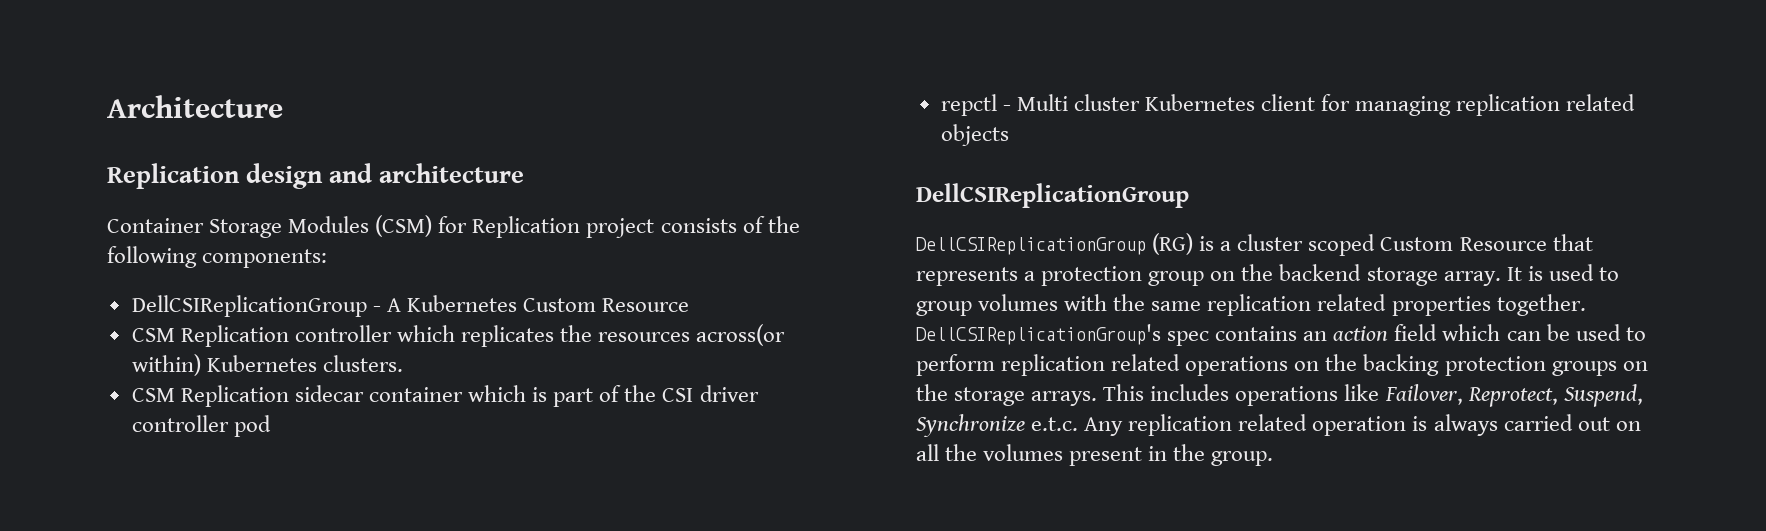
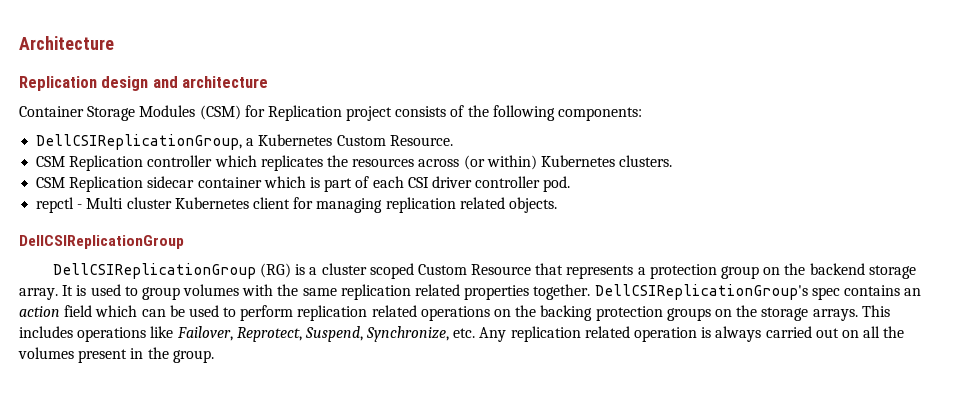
- DellCSIReplicationGroup - A Kubernetes Custom Resource
+ DellCSIReplicationGroup, a Kubernetes Custom Resource.
- CSM Replication controller which replicates the resources across(or within) Kubernetes clusters.
+ CSM Replication controller which replicates the resources across (or within) Kubernetes clusters.
- CSM Replication sidecar container which is part of the CSI driver controller pod
+ CSM Replication sidecar container which is part of each CSI driver controller pod.
- repctl - Multi cluster Kubernetes client for managing replication related objects
+ repctl - Multi cluster Kubernetes client for managing replication related objects.
- This includes operations like Failover, Reprotect, Suspend, Synchronize e.t.c. Any replication related operation is always carried out on all the volumes present in the group.
+ This includes operations like Failover, Reprotect, Suspend, Synchronize, etc. Any replication related operation is always carried out on all the volumes present in the group.

